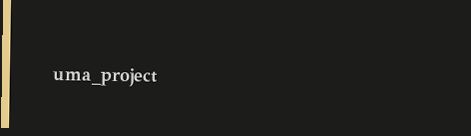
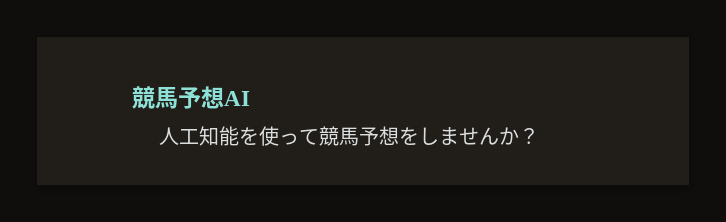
- uma_project
+ 競馬予想AI
+ 人工知能を使って競馬予想をしませんか？

